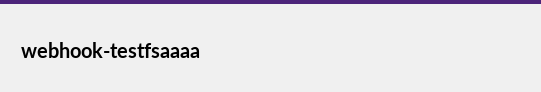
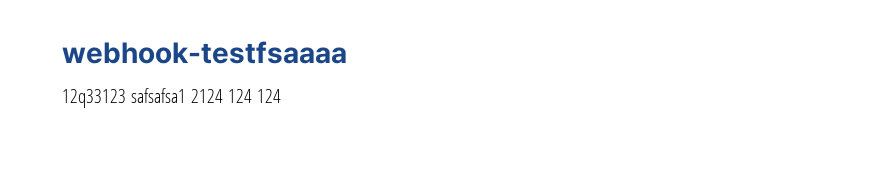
+ 12q33123 safsafsa1 2124 124 124

